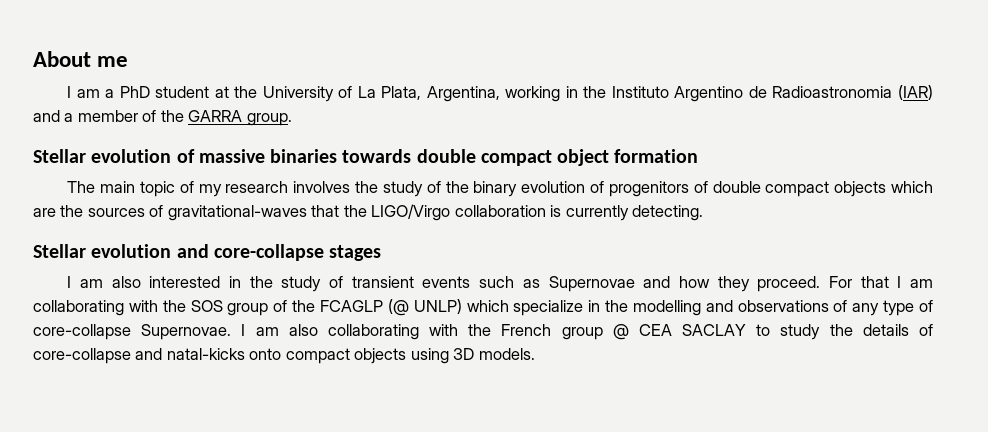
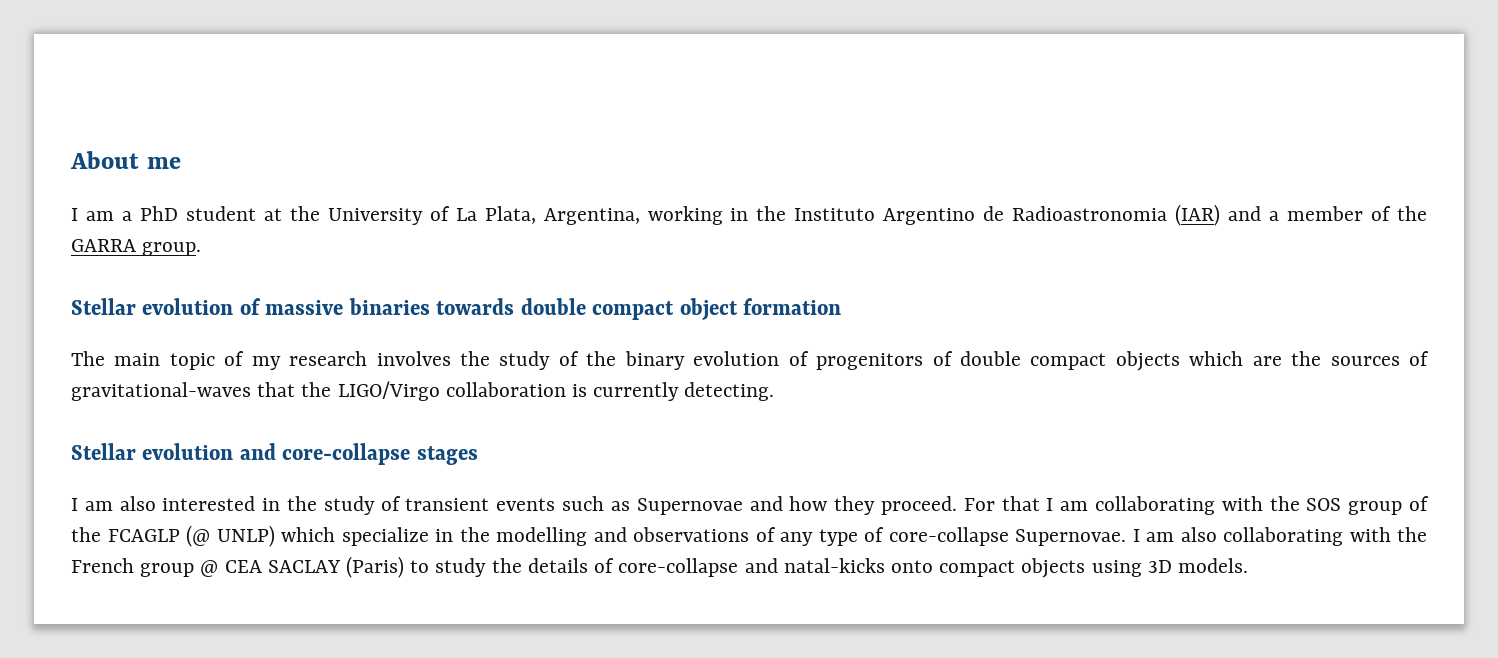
- I am also collaborating with the French group @ CEA SACLAY to study the details of core-collapse and natal-kicks onto compact objects using 3D models.
+ I am also collaborating with the French group @ CEA SACLAY (Paris) to study the details of core-collapse and natal-kicks onto compact objects using 3D models.

